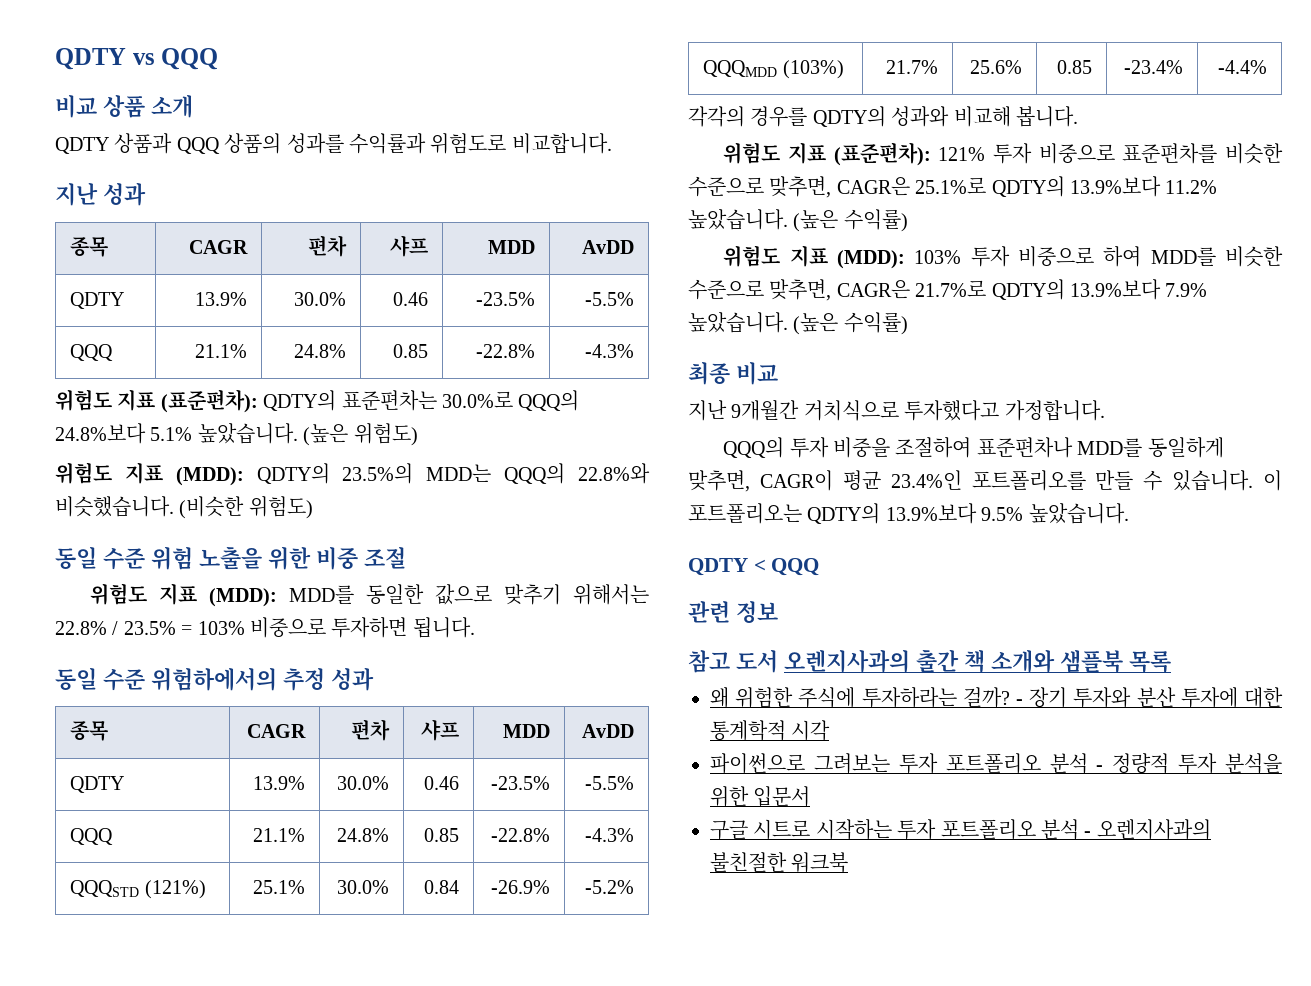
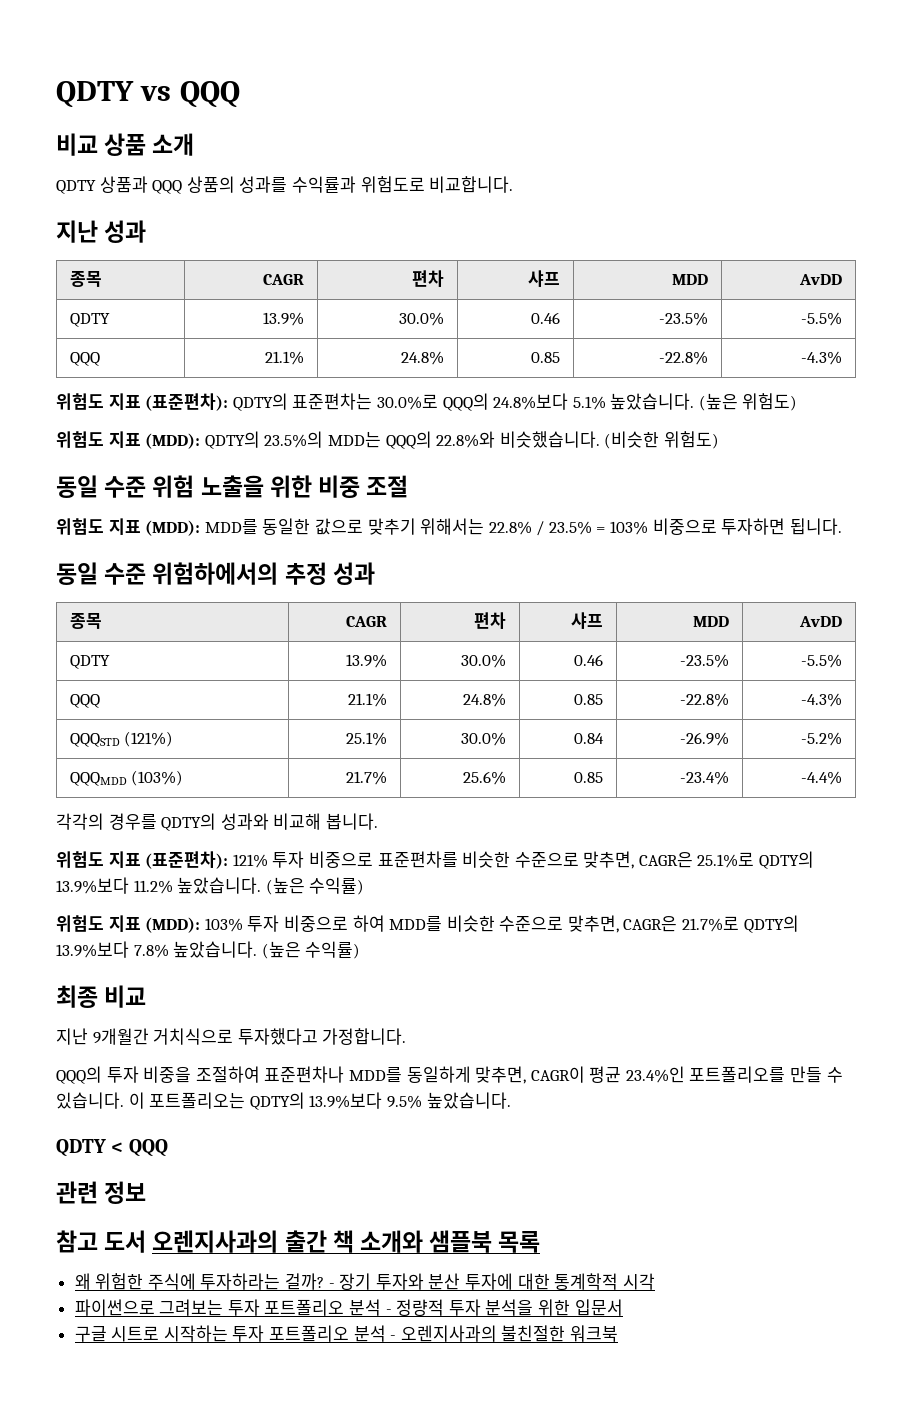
- 위험도 지표 (MDD): 103% 투자 비중으로 하여 MDD를 비슷한 수준으로 맞추면, CAGR은 21.7%로 QDTY의 13.9%보다 7.9% 높았습니다.
+ 위험도 지표 (MDD): 103% 투자 비중으로 하여 MDD를 비슷한 수준으로 맞추면, CAGR은 21.7%로 QDTY의 13.9%보다 7.8% 높았습니다.

